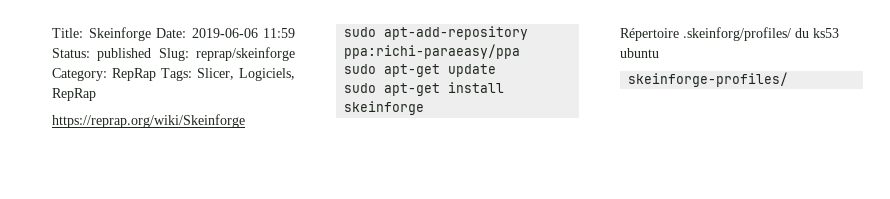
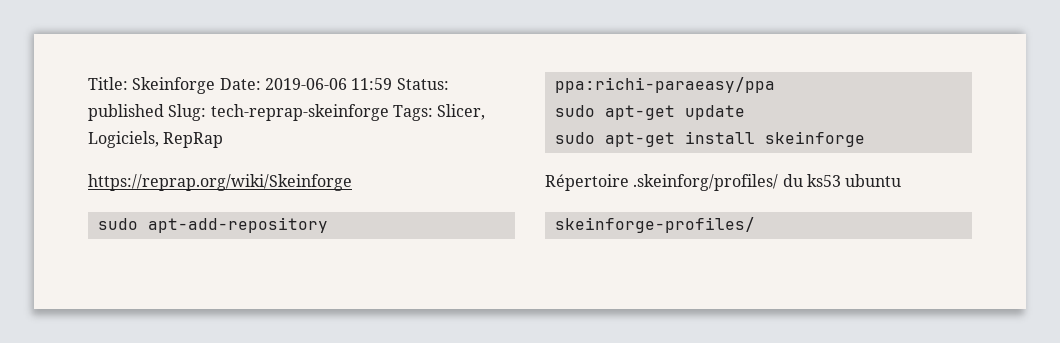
- Title: Skeinforge Date: 2019-06-06 11:59 Status: published Slug: reprap/skeinforge Category: RepRap Tags: Slicer, Logiciels, RepRap
+ Title: Skeinforge Date: 2019-06-06 11:59 Status: published Slug: tech-reprap-skeinforge Tags: Slicer, Logiciels, RepRap

